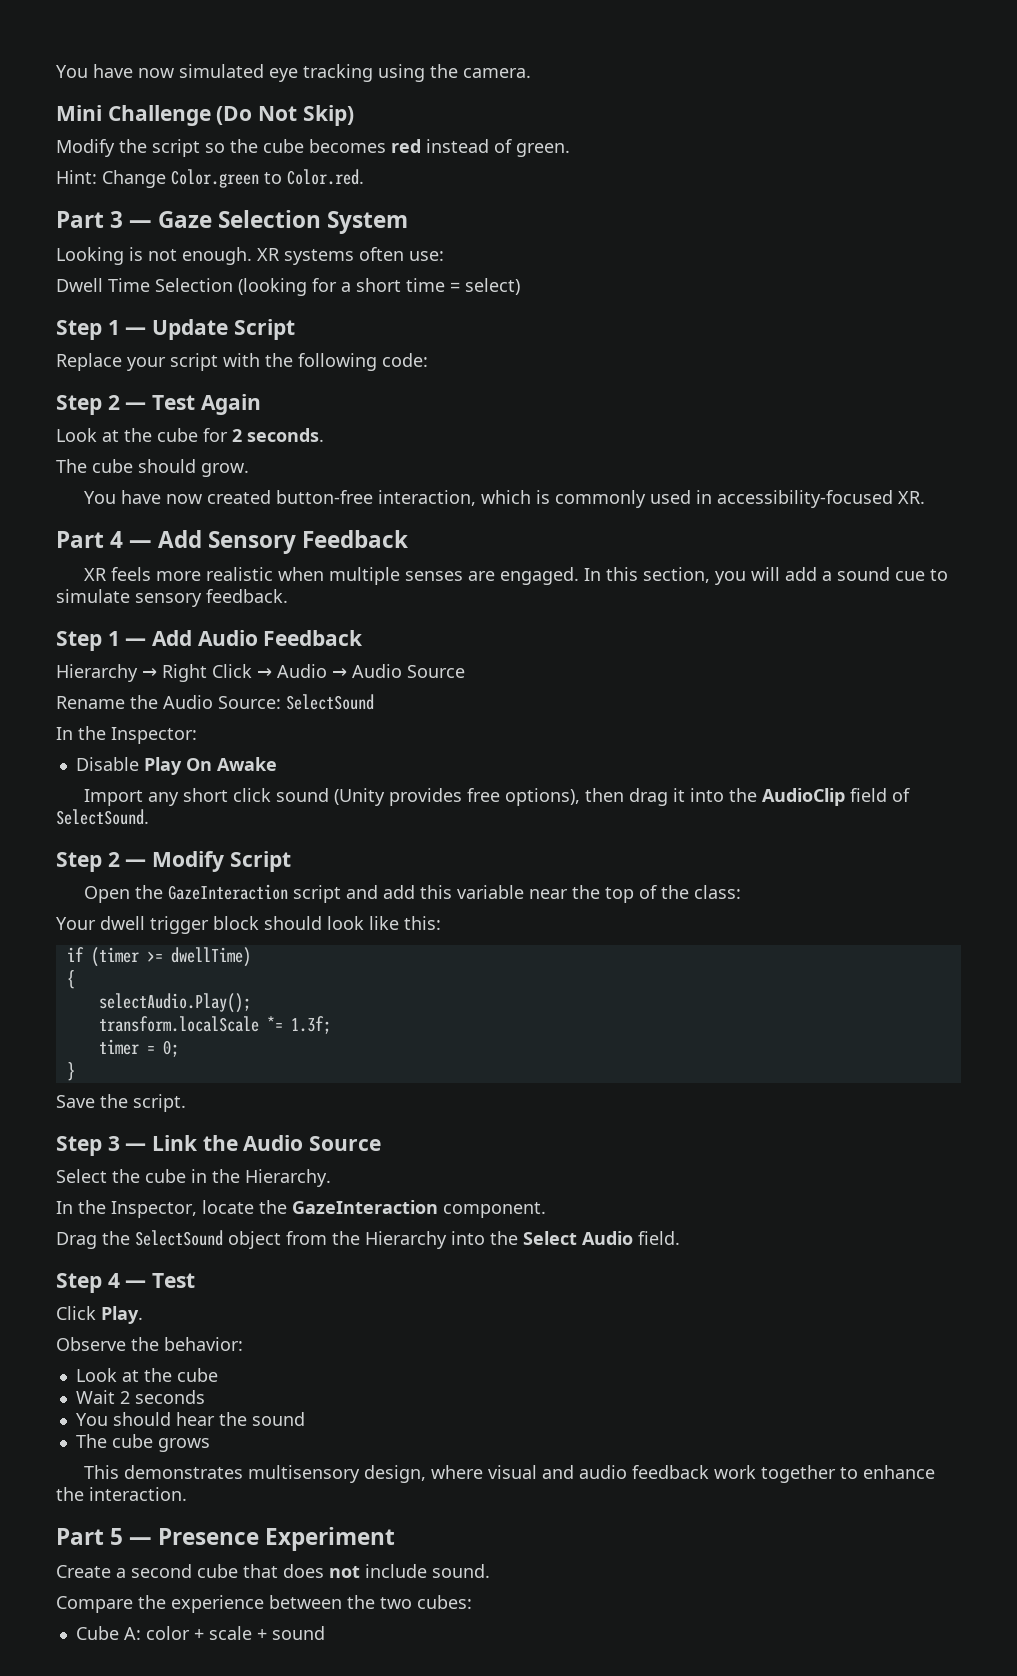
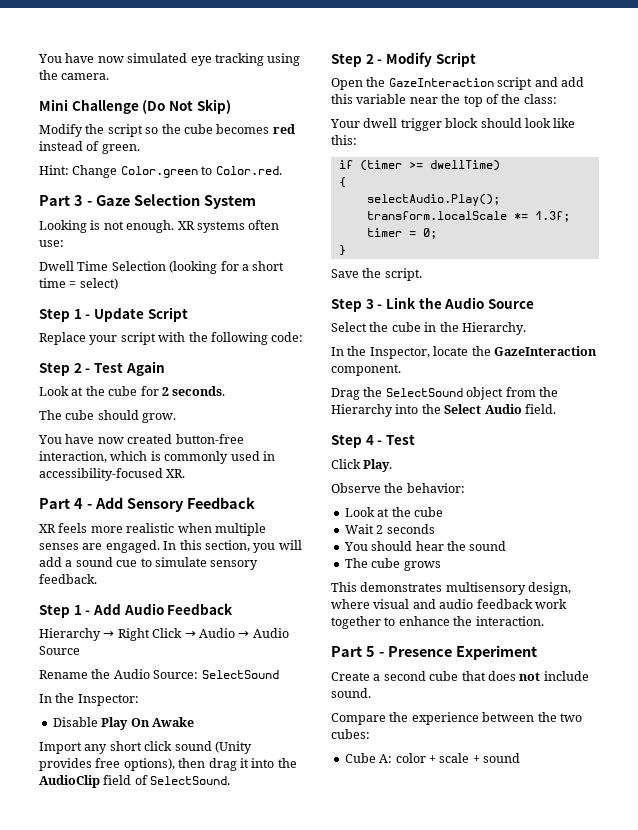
- Part 3 — Gaze Selection System
+ Part 3 - Gaze Selection System
- Step 1 — Update Script
+ Step 1 - Update Script
- Step 2 — Test Again
+ Step 2 - Test Again
- Part 4 — Add Sensory Feedback
+ Part 4 - Add Sensory Feedback
- Step 1 — Add Audio Feedback
+ Step 1 - Add Audio Feedback
- Step 2 — Modify Script
+ Step 2 - Modify Script
- Step 3 — Link the Audio Source
+ Step 3 - Link the Audio Source
- Step 4 — Test
+ Step 4 - Test
- Part 5 — Presence Experiment
+ Part 5 - Presence Experiment

